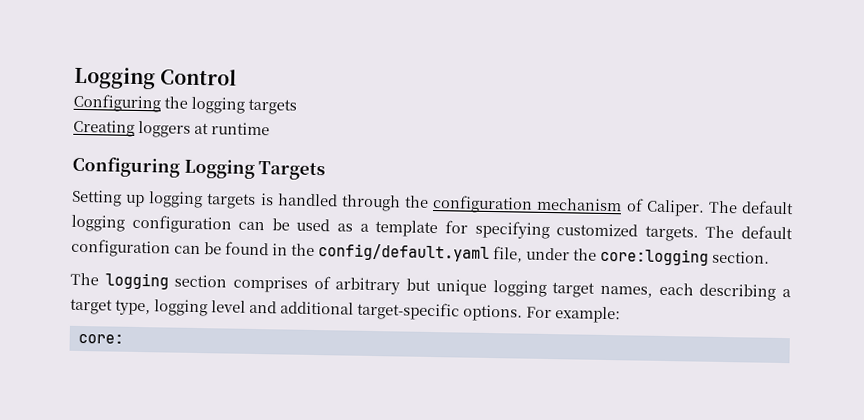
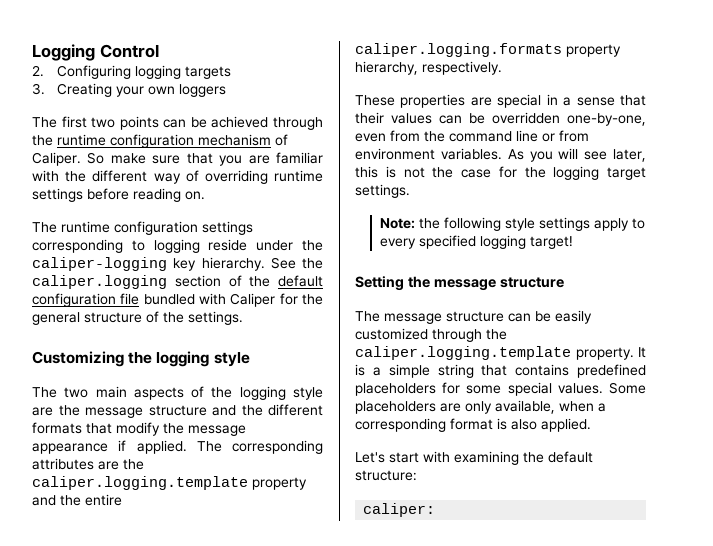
- Configuring the logging targets
+ 2. Configuring logging targets
- Creating loggers at runtime
- Configuring Logging Targets
- Setting up logging targets is handled through the configuration mechanism of Caliper.
+ 3. Creating your own loggers
+ The first two points can be achieved through the runtime configuration mechanism of Caliper.
- The default logging configuration can be used as a template for specifying customized targets. The default configuration can be found in the config/default.yaml file, under the core:logging section.
- The logging section comprises of arbitrary but unique logging target names, each describing a target type, logging level and additional target-specific options. For example:
- core:
+ So make sure that you are familiar with the different way of overriding runtime settings before reading on.
+ The runtime configuration settings corresponding to logging reside under the caliper-logging key hierarchy. See the caliper.logging section of the default configuration file bundled with Caliper for the general structure of the settings.
+ Customizing the logging style
+ The two main aspects of the logging style are the message structure and the different formats that modify the message appearance if applied. The corresponding attributes are the caliper.logging.template property and the entire caliper.logging.formats property hierarchy, respectively.
+ These properties are special in a sense that their values can be overridden one-by-one, even from the command line or from environment variables. As you will see later, this is not the case for the logging target settings.
+ Note: the following style settings apply to every specified logging target!
+ Setting the message structure
+ The message structure can be easily customized through the caliper.logging.template property. It is a simple string that contains predefined placeholders for some special values. Some placeholders are only available, when a corresponding format is also applied.
+ Let's start with examining the default structure:
+ caliper:

